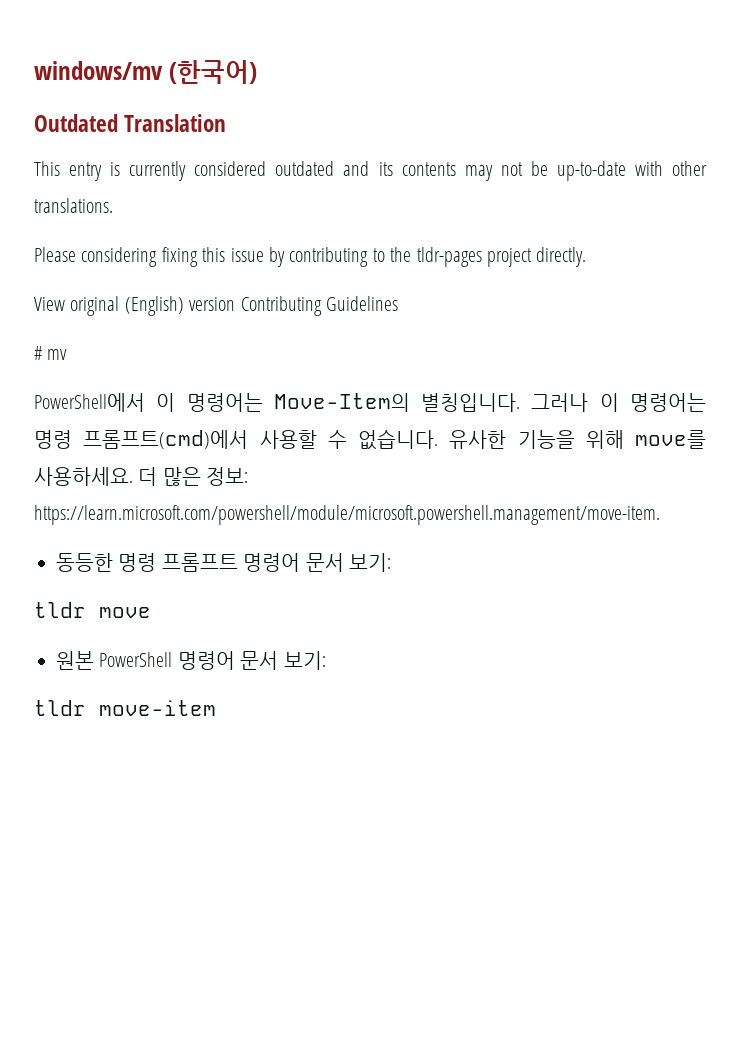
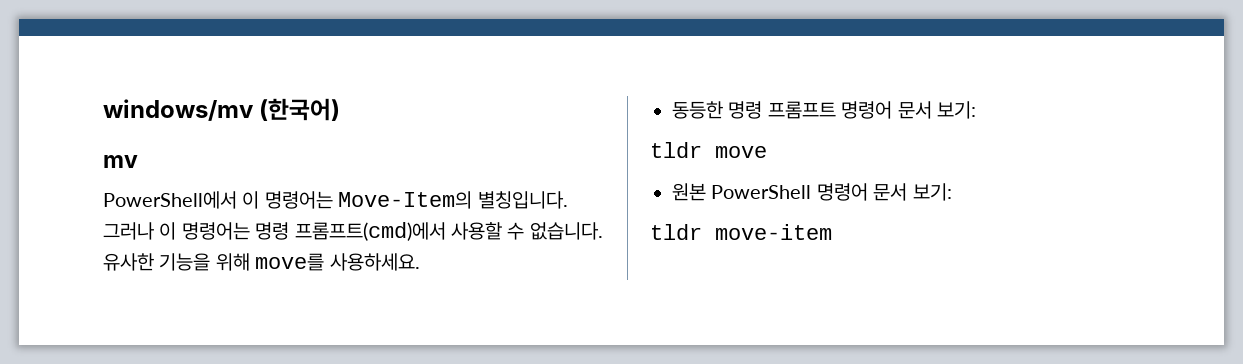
- Outdated Translation
- This entry is currently considered outdated and its contents may not be up-to-date with other translations.
- Please considering fixing this issue by contributing to the tldr-pages project directly.
- View original (English) version Contributing Guidelines
- # mv
+ mv
- 더 많은 정보: https://learn.microsoft.com/powershell/module/microsoft.powershell.management/move-item.

